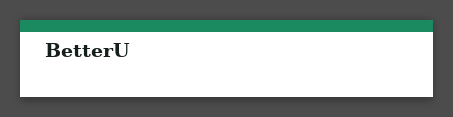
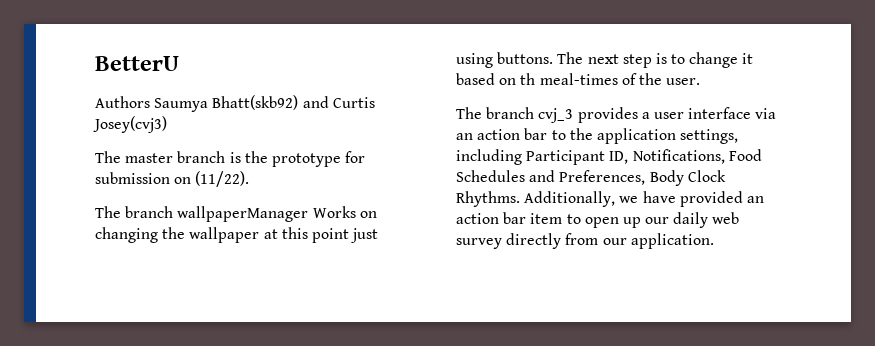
+ Authors Saumya Bhatt(skb92) and Curtis Josey(cvj3)
+ The master branch is the prototype for submission on (11/22).
+ The branch wallpaperManager Works on changing the wallpaper at this point just using buttons. The next step is to change it based on th meal-times of the user.
+ The branch cvj_3 provides a user interface via an action bar to the application settings, including Participant ID, Notifications, Food Schedules and Preferences, Body Clock Rhythms. Additionally, we have provided an action bar item to open up our daily web survey directly from our application.

